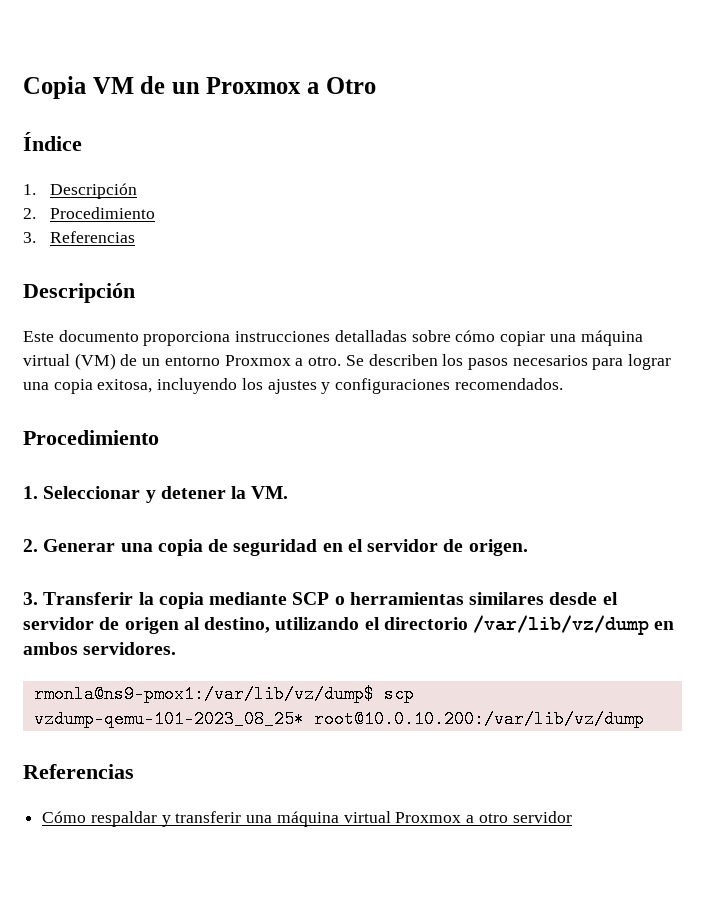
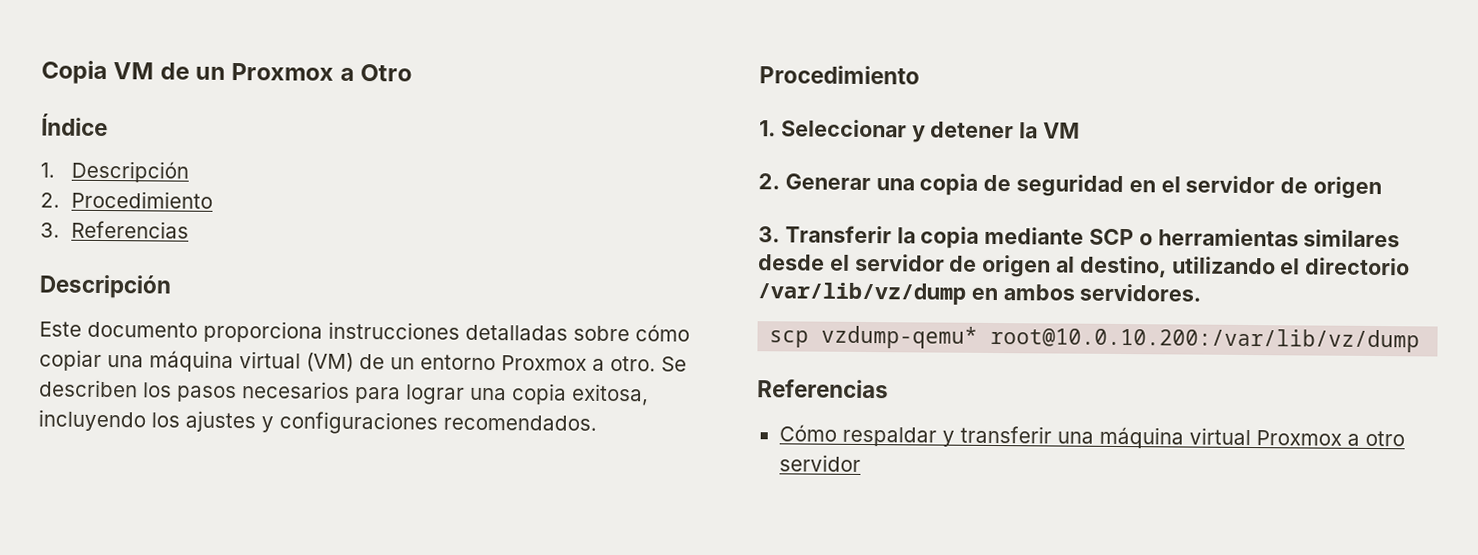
- 1. Seleccionar y detener la VM.
+ 1. Seleccionar y detener la VM
- 2. Generar una copia de seguridad en el servidor de origen.
+ 2. Generar una copia de seguridad en el servidor de origen
- rmonla@ns9-pmox1:/var/lib/vz/dump$ scp vzdump-qemu-101-2023_08_25* root@10.0.10.200:/var/lib/vz/dump
+ scp vzdump-qemu* root@10.0.10.200:/var/lib/vz/dump

